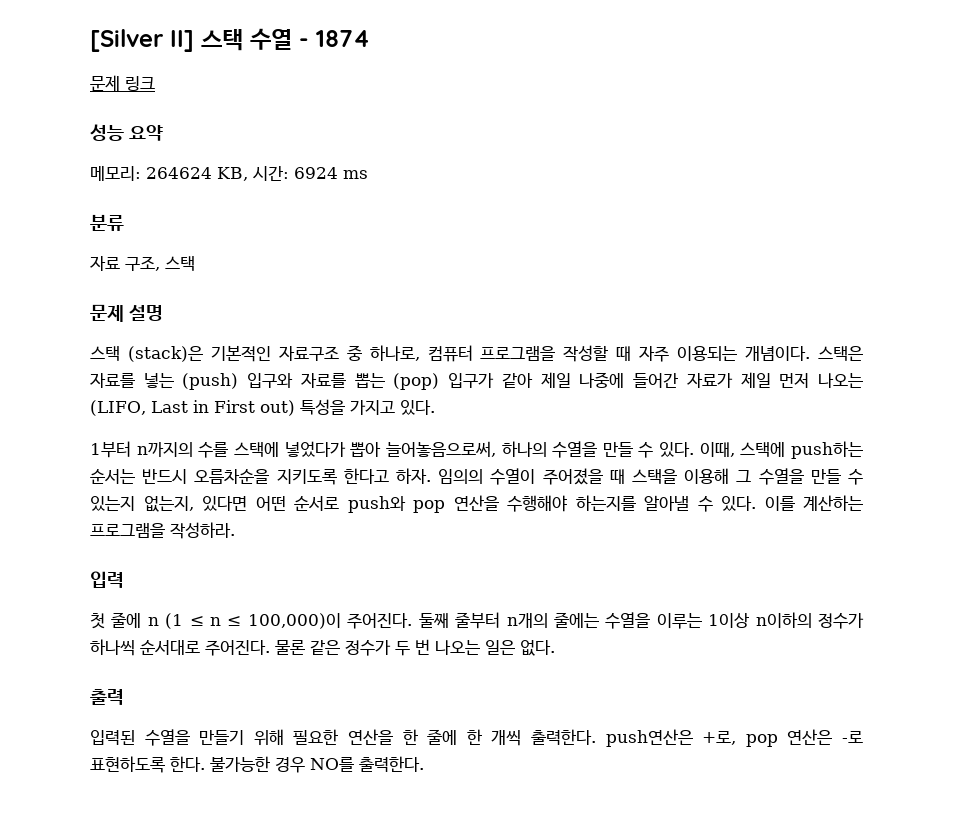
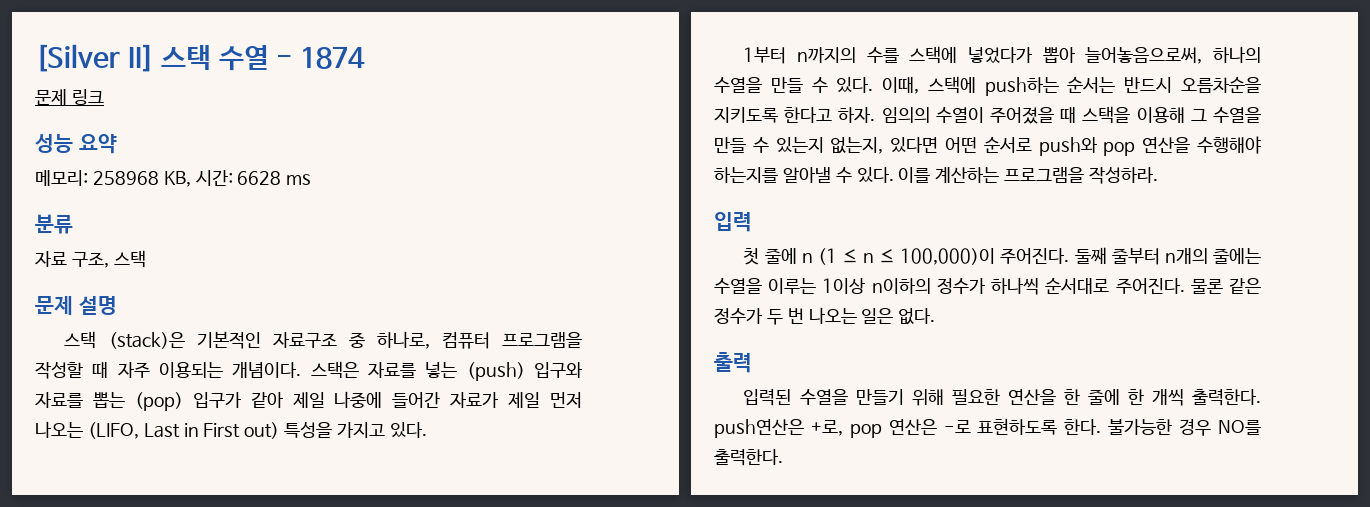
- 메모리: 264624 KB, 시간: 6924 ms
+ 메모리: 258968 KB, 시간: 6628 ms

